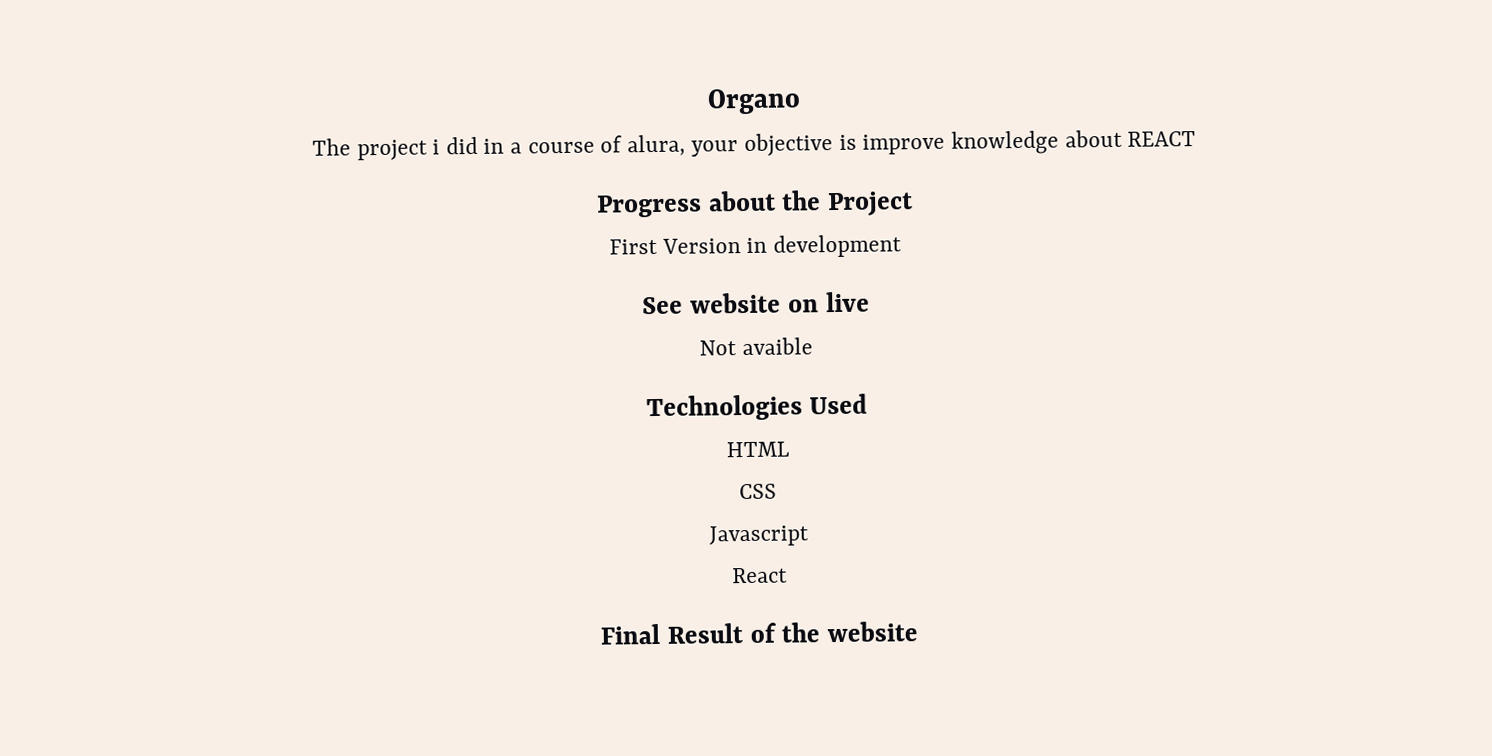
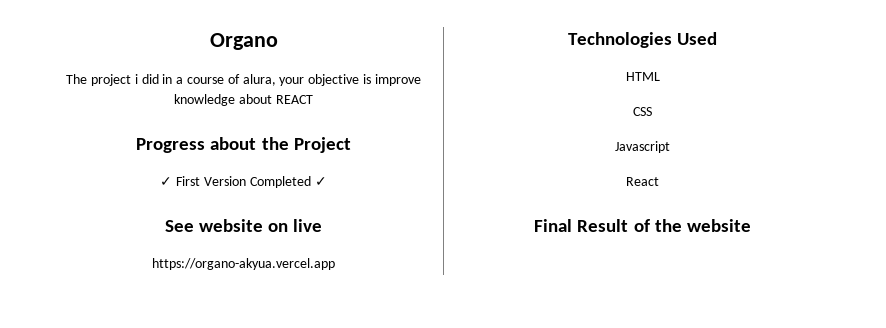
- First Version in development
+ ✓ First Version Completed ✓
- Not avaible
+ https://organo-akyua.vercel.app

